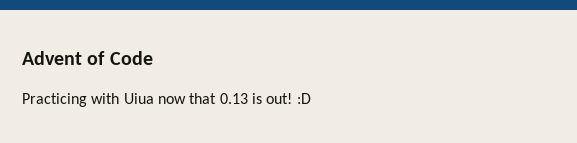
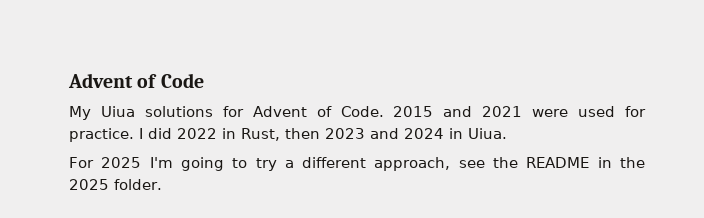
- Practicing with Uiua now that 0.13 is out! :D
+ My Uiua solutions for Advent of Code. 2015 and 2021 were used for practice. I did 2022 in Rust, then 2023 and 2024 in Uiua.
+ For 2025 I'm going to try a different approach, see the README in the 2025 folder.

